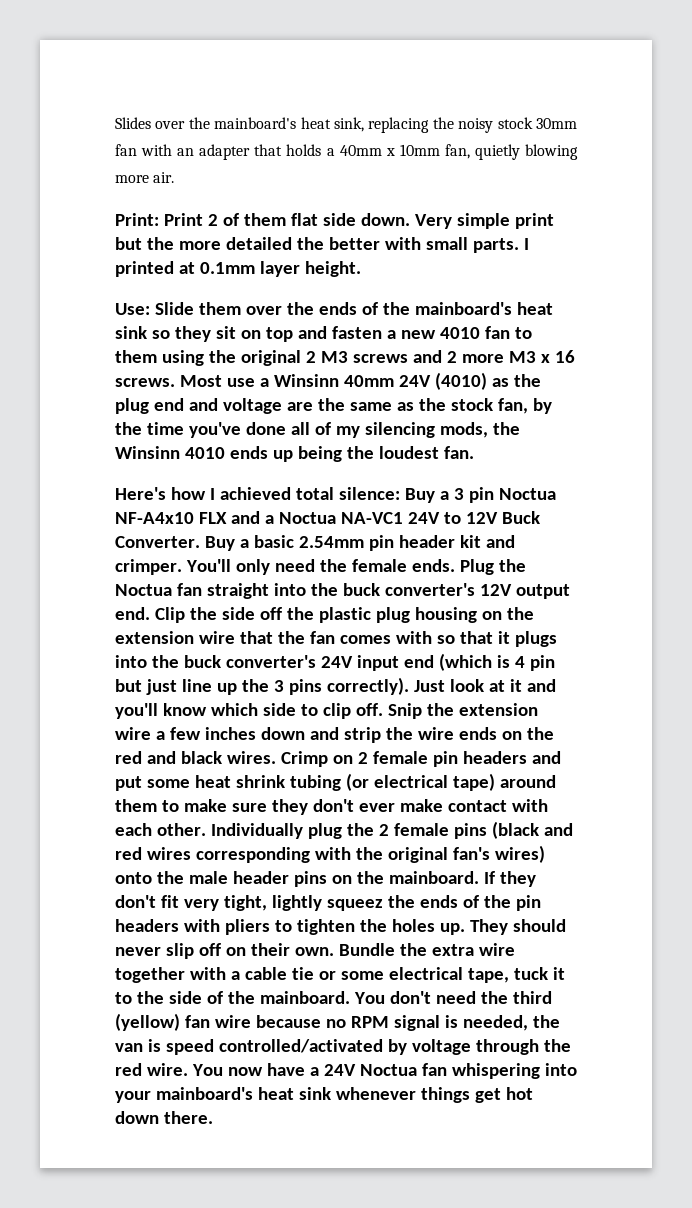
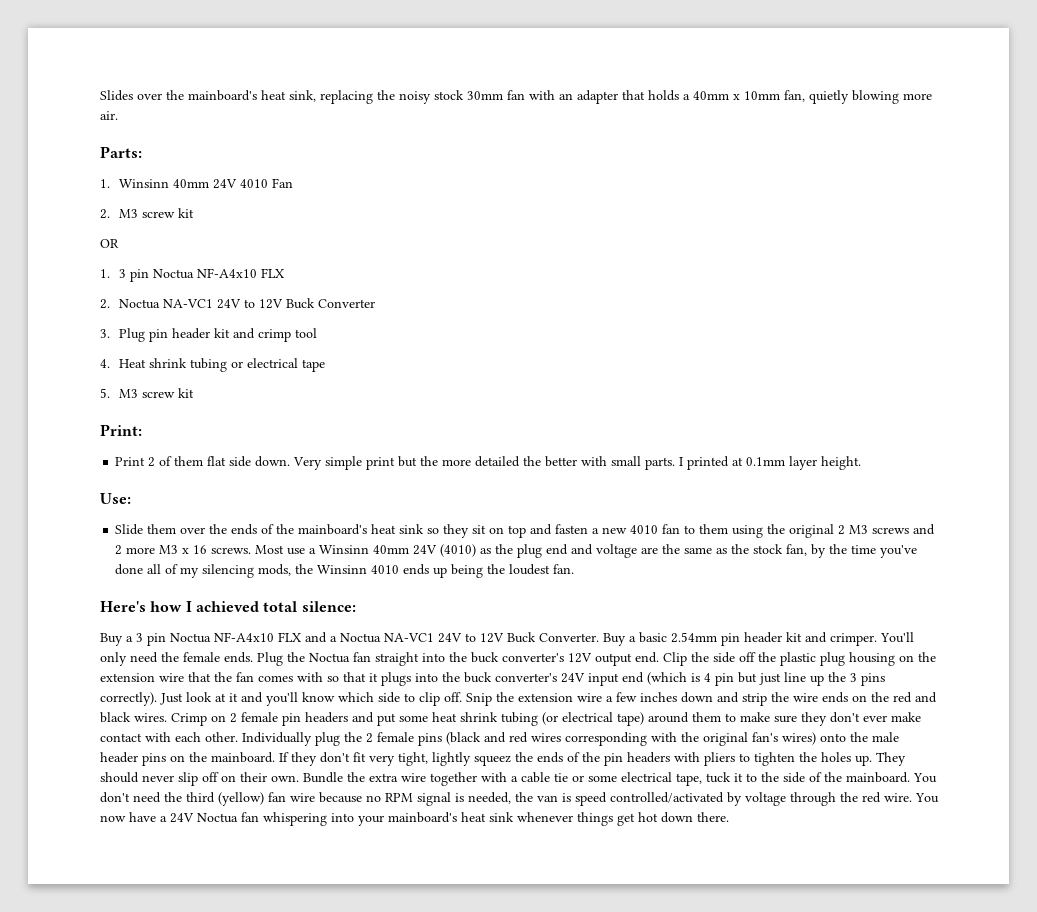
+ Parts:
+ 1. Winsinn 40mm 24V 4010 Fan
+ 2. M3 screw kit
+ OR
+ 1. 3 pin Noctua NF-A4x10 FLX
+ 2. Noctua NA-VC1 24V to 12V Buck Converter
+ 3. Plug pin header kit and crimp tool
+ 4. Heat shrink tubing or electrical tape
+ 5. M3 screw kit
- Print: Print 2 of them flat side down.
+ Print:
+ Print 2 of them flat side down.
- Use: Slide them over the ends of the mainboard's heat sink so they sit on top and fasten a new 4010 fan to them using the original 2 M3 screws and 2 more M3 x 16 screws.
+ Use:
+ Slide them over the ends of the mainboard's heat sink so they sit on top and fasten a new 4010 fan to them using the original 2 M3 screws and 2 more M3 x 16 screws.
- Here's how I achieved total silence: Buy a 3 pin Noctua NF-A4x10 FLX and a Noctua NA-VC1 24V to 12V Buck Converter.
+ Here's how I achieved total silence:
+ Buy a 3 pin Noctua NF-A4x10 FLX and a Noctua NA-VC1 24V to 12V Buck Converter.

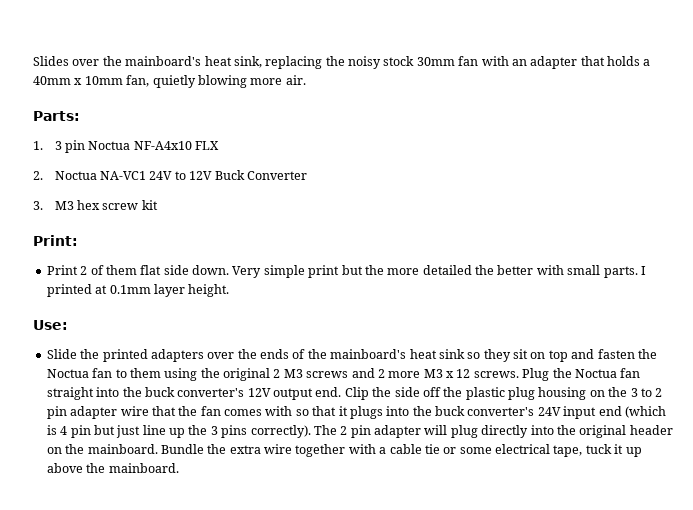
- 1. Winsinn 40mm 24V 4010 Fan
- 2. M3 screw kit
- OR
- 3. Plug pin header kit and crimp tool
- 4. Heat shrink tubing or electrical tape
- 5. M3 screw kit
+ 3. M3 hex screw kit
- Slide them over the ends of the mainboard's heat sink so they sit on top and fasten a new 4010 fan to them using the original 2 M3 screws and 2 more M3 x 16 screws. Most use a Winsinn 40mm 24V (4010) as the plug end and voltage are the same as the stock fan, by the time you've done all of my silencing mods, the Winsinn 4010 ends up being the loudest fan.
- Here's how I achieved total silence:
- Buy a 3 pin Noctua NF-A4x10 FLX and a Noctua NA-VC1 24V to 12V Buck Converter. Buy a basic 2.54mm pin header kit and crimper. You'll only need the female ends.
+ Slide the printed adapters over the ends of the mainboard's heat sink so they sit on top and fasten the Noctua fan to them using the original 2 M3 screws and 2 more M3 x 12 screws.
- Clip the side off the plastic plug housing on the extension wire that the fan comes with so that it plugs into the buck converter's 24V input end (which is 4 pin but just line up the 3 pins correctly).
+ Clip the side off the plastic plug housing on the 3 to 2 pin adapter wire that the fan comes with so that it plugs into the buck converter's 24V input end (which is 4 pin but just line up the 3 pins correctly).
- Just look at it and you'll know which side to clip off. Snip the extension wire a few inches down and strip the wire ends on the red and black wires. Crimp on 2 female pin headers and put some heat shrink tubing (or electrical tape) around them to make sure they don't ever make contact with each other. Individually plug the 2 female pins (black and red wires corresponding with the original fan's wires) onto the male header pins on the mainboard. If they don't fit very tight, lightly squeez the ends of the pin headers with pliers to tighten the holes up. They should never slip off on their own.
+ The 2 pin adapter will plug directly into the original header on the mainboard.
- Bundle the extra wire together with a cable tie or some electrical tape, tuck it to the side of the mainboard. You don't need the third (yellow) fan wire because no RPM signal is needed, the van is speed controlled/activated by voltage through the red wire. You now have a 24V Noctua fan whispering into your mainboard's heat sink whenever things get hot down there.
+ Bundle the extra wire together with a cable tie or some electrical tape, tuck it up above the mainboard.

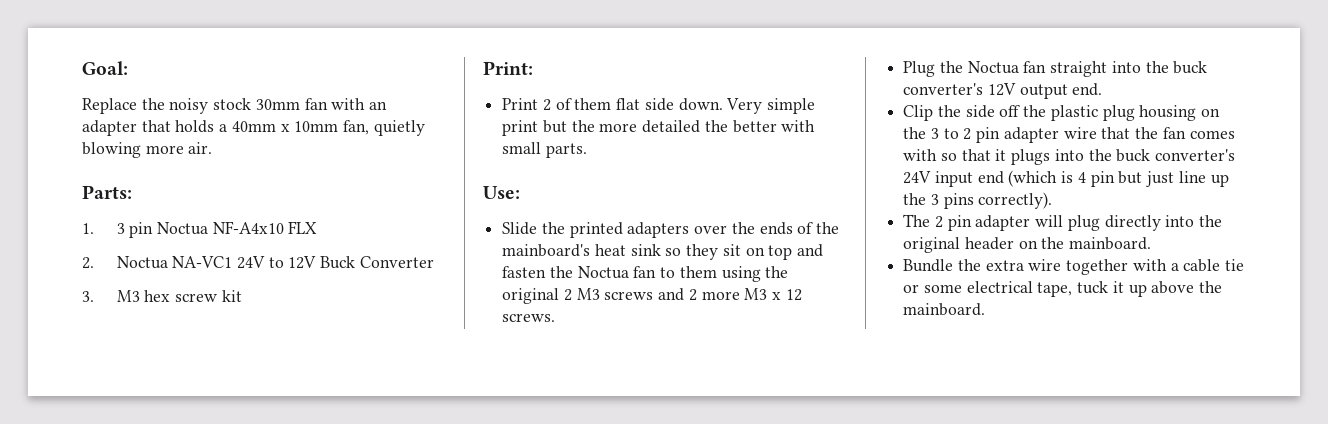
- Slides over the mainboard's heat sink, replacing the noisy stock 30mm fan with an adapter that holds a 40mm x 10mm fan, quietly blowing more air.
+ Goal:
+ Replace the noisy stock 30mm fan with an adapter that holds a 40mm x 10mm fan, quietly blowing more air.
- I printed at 0.1mm layer height.
- Slide the printed adapters over the ends of the mainboard's heat sink so they sit on top and fasten the Noctua fan to them using the original 2 M3 screws and 2 more M3 x 12 screws. Plug the Noctua fan straight into the buck converter's 12V output end. Clip the side off the plastic plug housing on the 3 to 2 pin adapter wire that the fan comes with so that it plugs into the buck converter's 24V input end (which is 4 pin but just line up the 3 pins correctly). The 2 pin adapter will plug directly into the original header on the mainboard. Bundle the extra wire together with a cable tie or some electrical tape, tuck it up above the mainboard.
+ Slide the printed adapters over the ends of the mainboard's heat sink so they sit on top and fasten the Noctua fan to them using the original 2 M3 screws and 2 more M3 x 12 screws.
+ Plug the Noctua fan straight into the buck converter's 12V output end.
+ Clip the side off the plastic plug housing on the 3 to 2 pin adapter wire that the fan comes with so that it plugs into the buck converter's 24V input end (which is 4 pin but just line up the 3 pins correctly).
+ The 2 pin adapter will plug directly into the original header on the mainboard.
+ Bundle the extra wire together with a cable tie or some electrical tape, tuck it up above the mainboard.

